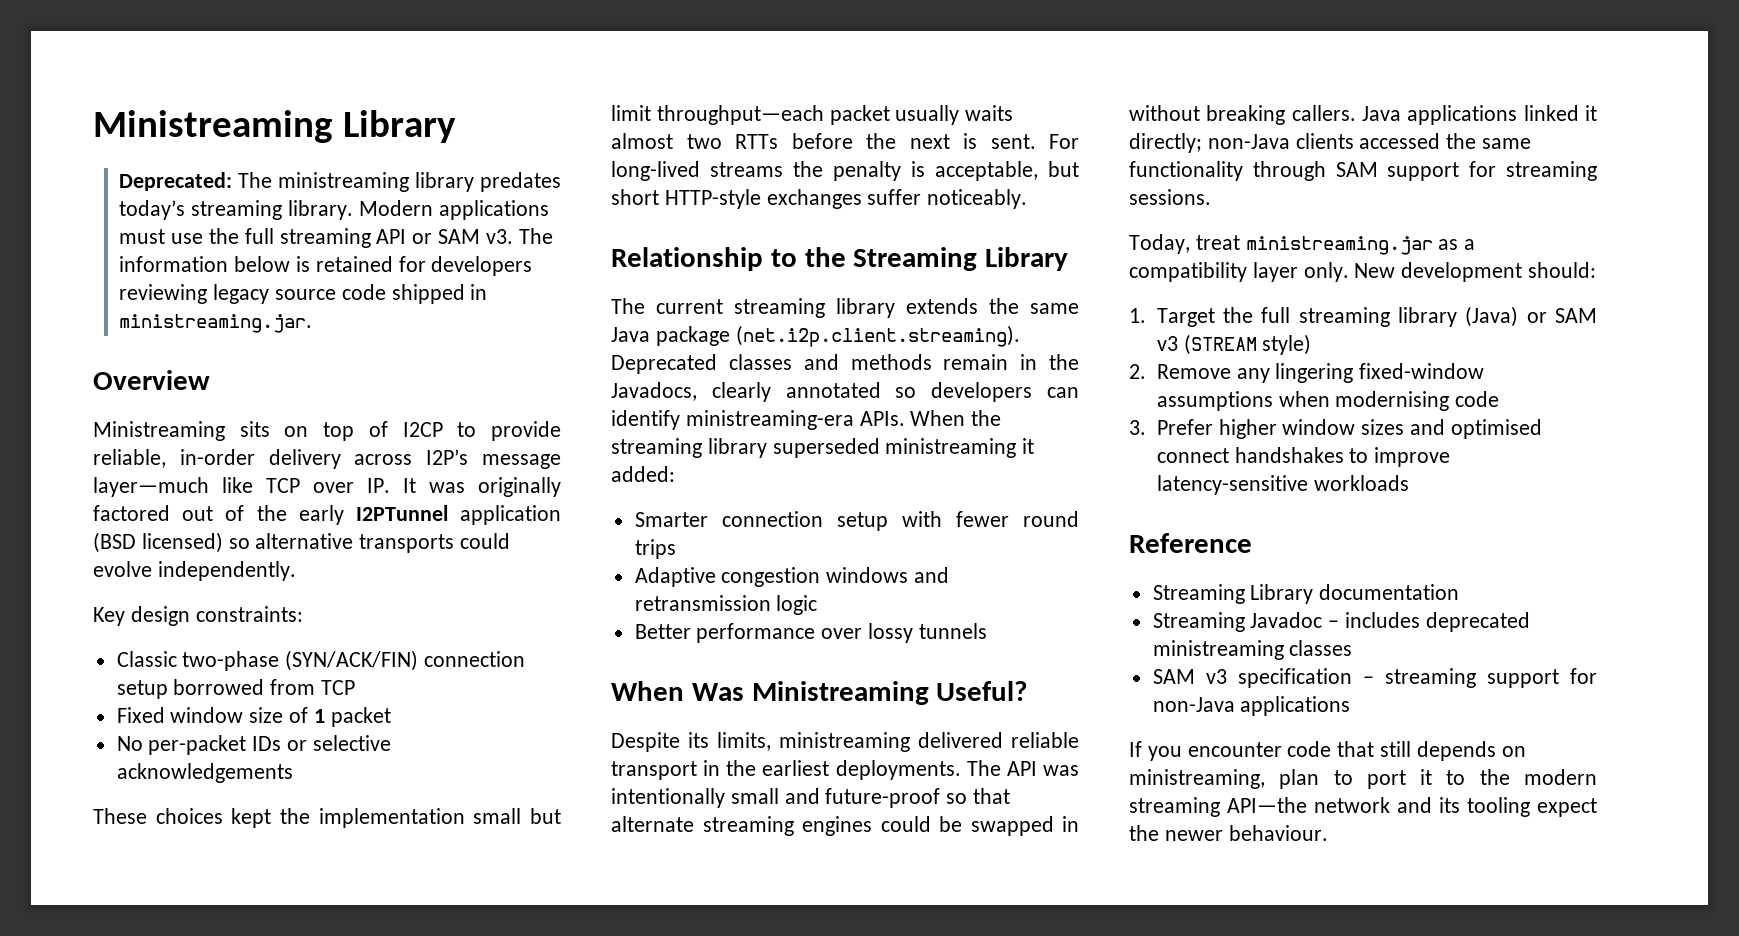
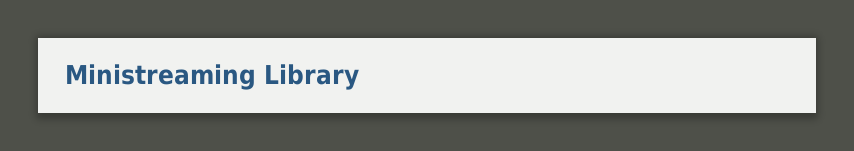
- Deprecated: The ministreaming library predates today’s streaming library. Modern applications must use the full streaming API or SAM v3. The information below is retained for developers reviewing legacy source code shipped in ministreaming.jar.
- Overview
- Ministreaming sits on top of I2CP to provide reliable, in-order delivery across I2P’s message layer—much like TCP over IP. It was originally factored out of the early I2PTunnel application (BSD licensed) so alternative transports could evolve independently.
- Key design constraints:
- Classic two-phase (SYN/ACK/FIN) connection setup borrowed from TCP
- Fixed window size of 1 packet
- No per-packet IDs or selective acknowledgements
- These choices kept the implementation small but limit throughput—each packet usually waits almost two RTTs before the next is sent. For long-lived streams the penalty is acceptable, but short HTTP-style exchanges suffer noticeably.
- Relationship to the Streaming Library
- The current streaming library extends the same Java package (net.i2p.client.streaming). Deprecated classes and methods remain in the Javadocs, clearly annotated so developers can identify ministreaming-era APIs. When the streaming library superseded ministreaming it added:
- Smarter connection setup with fewer round trips
- Adaptive congestion windows and retransmission logic
- Better performance over lossy tunnels
- When Was Ministreaming Useful?
- Despite its limits, ministreaming delivered reliable transport in the earliest deployments. The API was intentionally small and future-proof so that alternate streaming engines could be swapped in without breaking callers. Java applications linked it directly; non-Java clients accessed the same functionality through SAM support for streaming sessions.
- Today, treat ministreaming.jar as a compatibility layer only. New development should:
- 1. Target the full streaming library (Java) or SAM v3 (STREAM style)
- 2. Remove any lingering fixed-window assumptions when modernising code
- 3. Prefer higher window sizes and optimised connect handshakes to improve latency-sensitive workloads
- Reference
- Streaming Library documentation
- Streaming Javadoc – includes deprecated ministreaming classes
- SAM v3 specification – streaming support for non-Java applications
- If you encounter code that still depends on ministreaming, plan to port it to the modern streaming API—the network and its tooling expect the newer behaviour.

